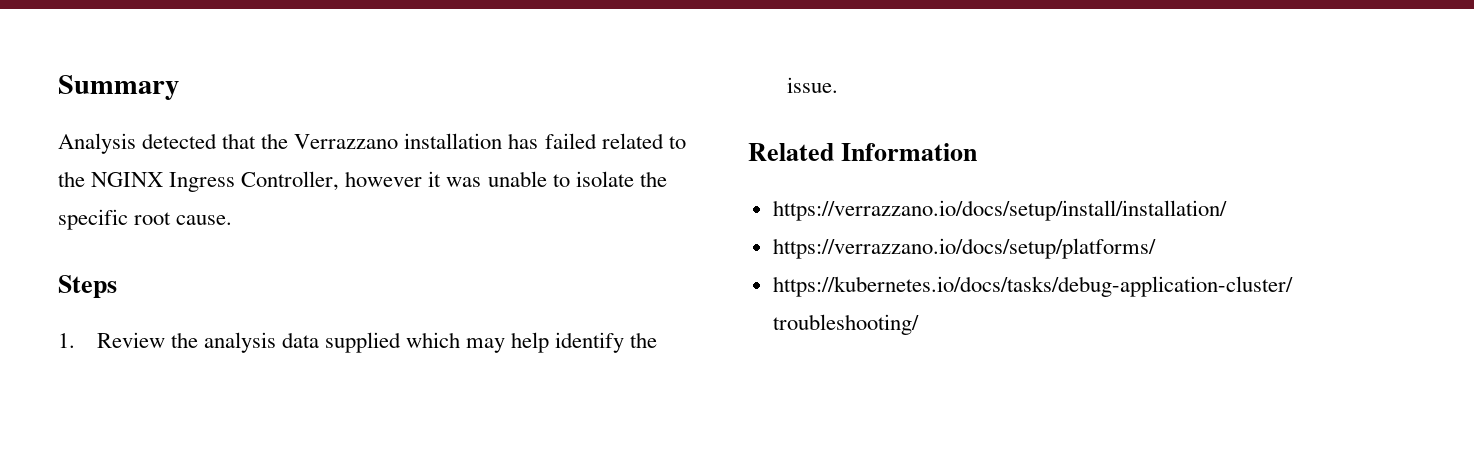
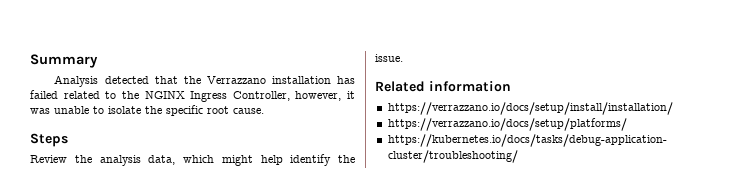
- Analysis detected that the Verrazzano installation has failed related to the NGINX Ingress Controller, however it was unable to isolate the specific root cause.
+ Analysis detected that the Verrazzano installation has failed related to the NGINX Ingress Controller, however, it was unable to isolate the specific root cause.
- 1. Review the analysis data supplied which may help identify the issue.
+ Review the analysis data, which might help identify the issue.
- Related Information
+ Related information

